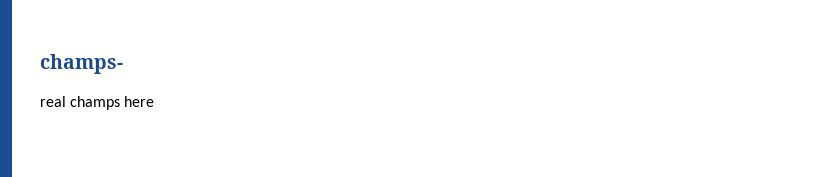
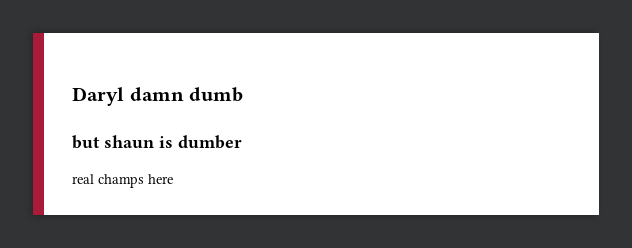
- champs-
+ Daryl damn dumb
+ but shaun is dumber

